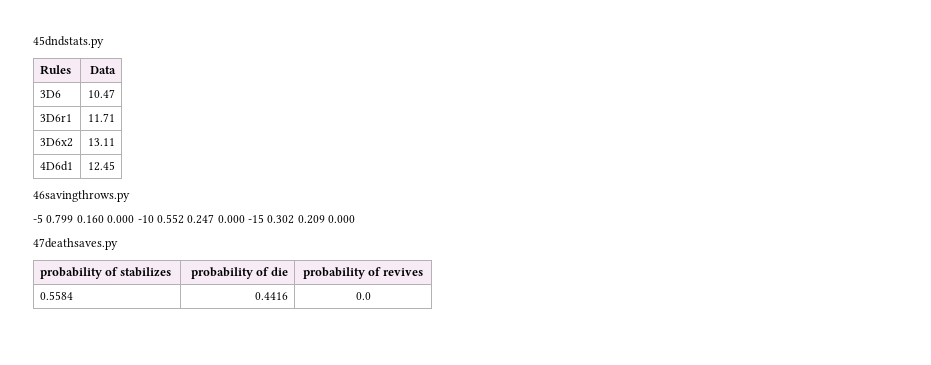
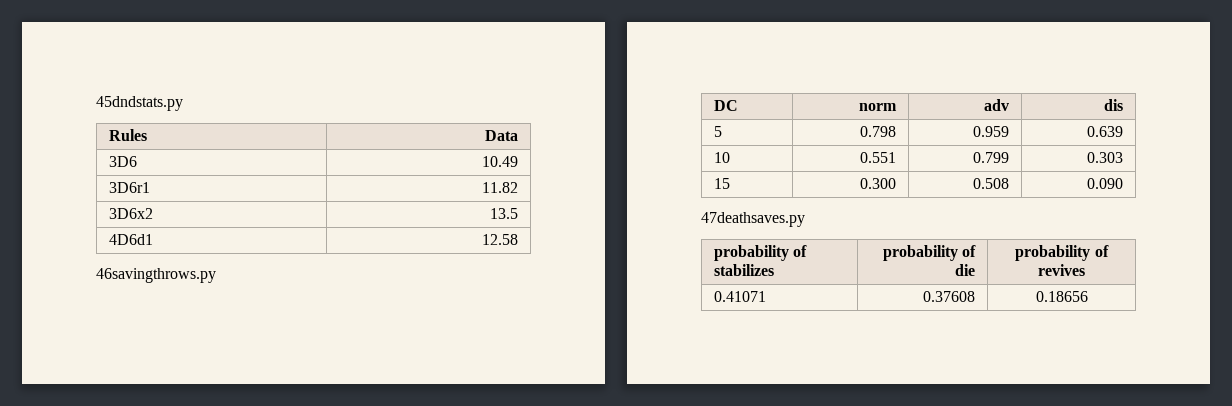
- 3D6 | 10.47
+ 3D6 | 10.49
- 3D6r1 | 11.71
+ 3D6r1 | 11.82
- 3D6x2 | 13.11
+ 3D6x2 | 13.5
- 4D6d1 | 12.45
+ 4D6d1 | 12.58
- -5 0.799 0.160 0.000 -10 0.552 0.247 0.000 -15 0.302 0.209 0.000
+ DC | norm | adv | dis
+ 5 | 0.798 | 0.959 | 0.639
+ 10 | 0.551 | 0.799 | 0.303
+ 15 | 0.300 | 0.508 | 0.090
- 0.5584 | 0.4416 | 0.0
+ 0.41071 | 0.37608 | 0.18656

